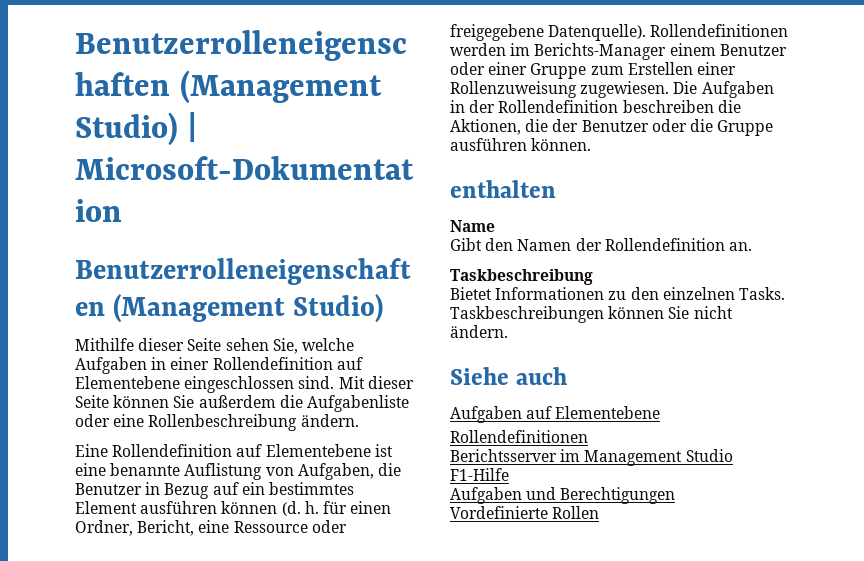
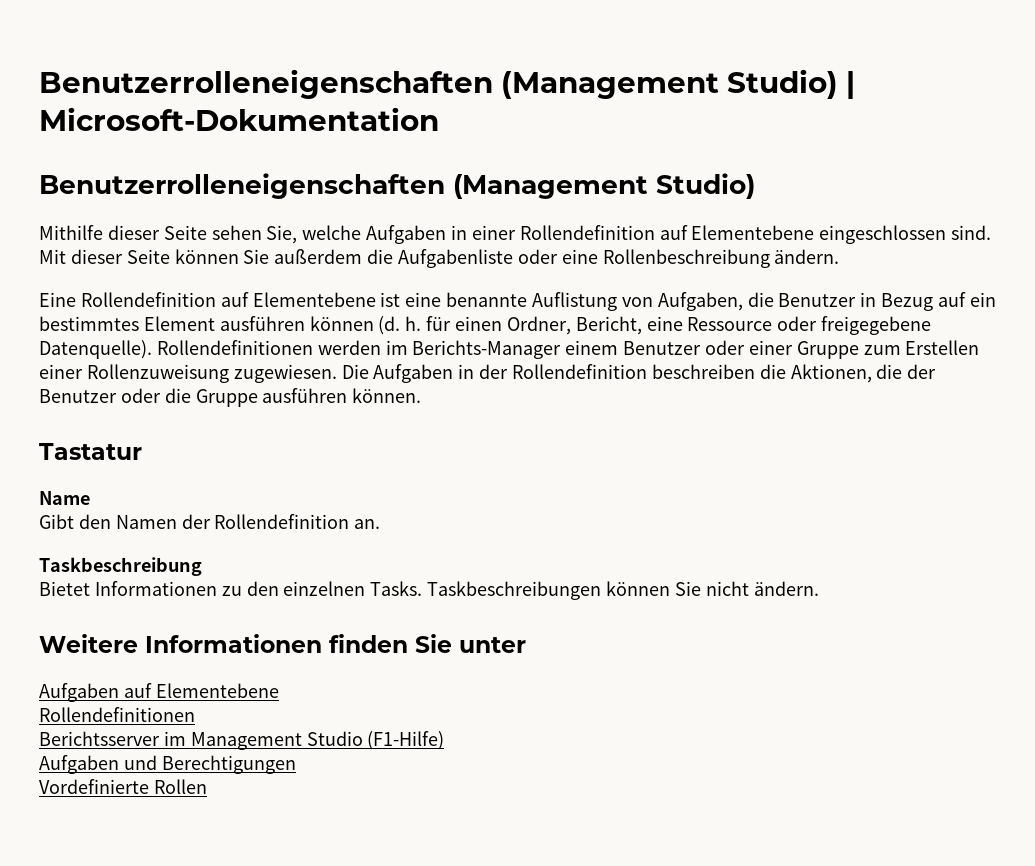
- enthalten
+ Tastatur
- Siehe auch
+ Weitere Informationen finden Sie unter
- Berichtsserver im Management Studio F1-Hilfe
+ Berichtsserver im Management Studio (F1-Hilfe)

